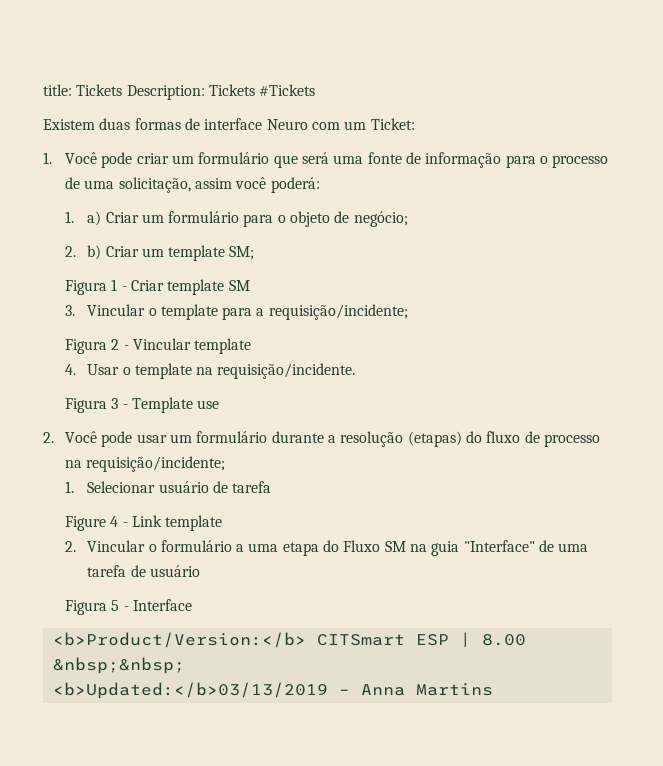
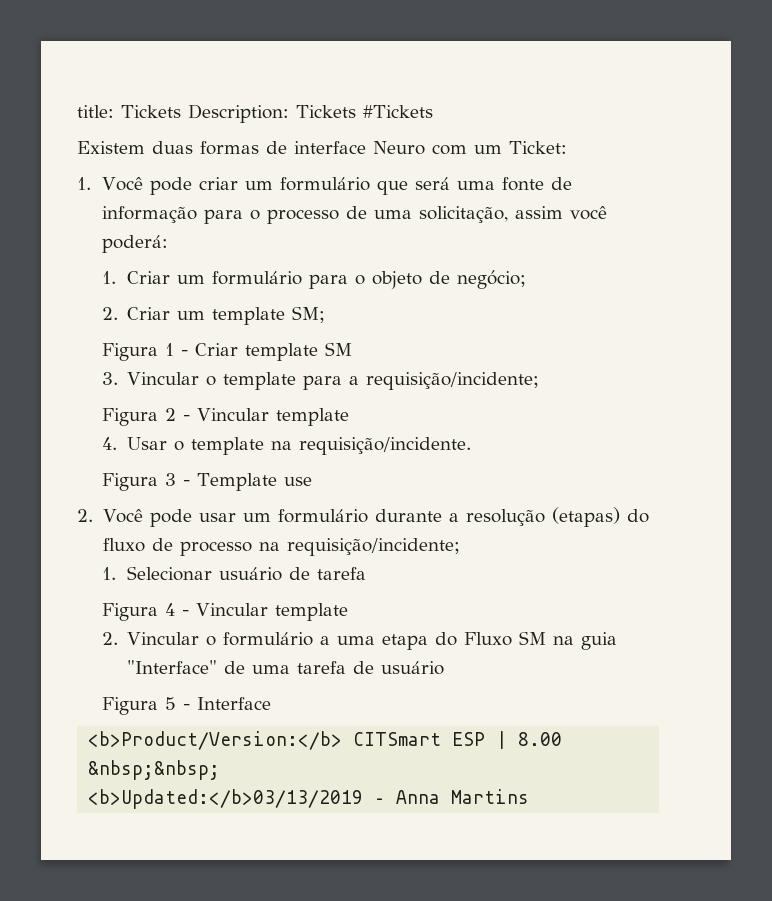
- 1. a) Criar um formulário para o objeto de negócio;
+ 1. Criar um formulário para o objeto de negócio;
- 2. b) Criar um template SM;
+ 2. Criar um template SM;
- Figure 4 - Link template
+ Figura 4 - Vincular template

